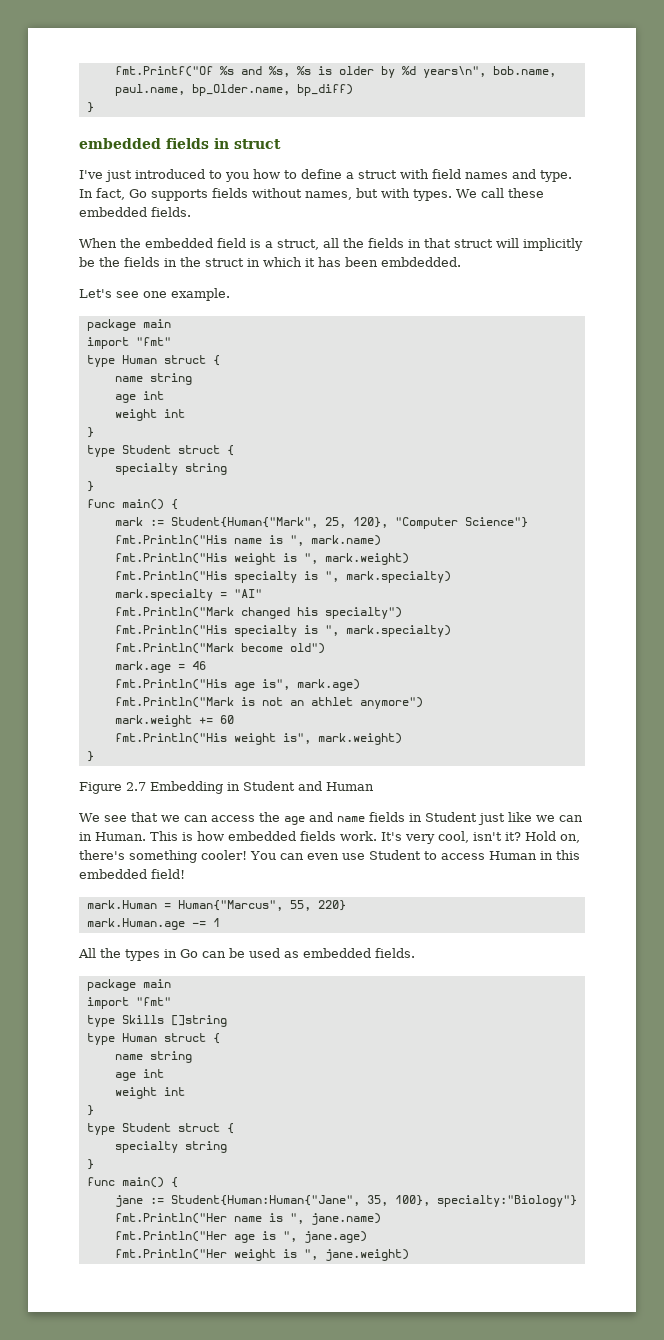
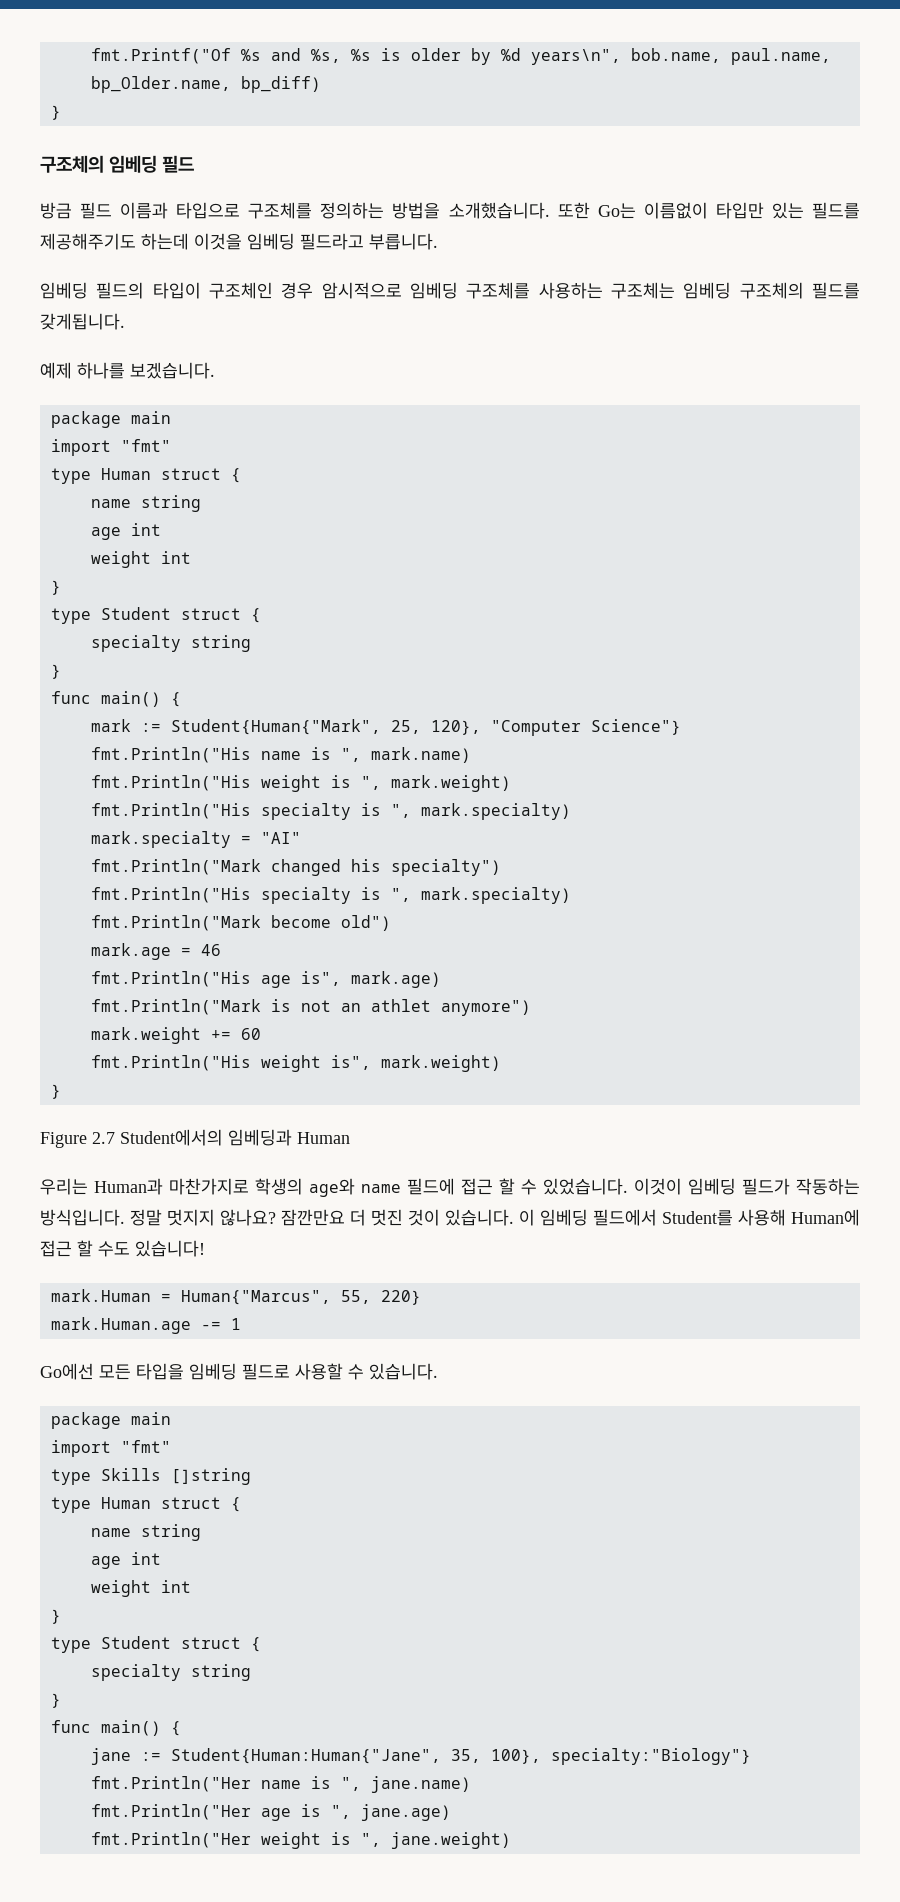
- embedded fields in struct
- I've just introduced to you how to define a struct with field names and type. In fact, Go supports fields without names, but with types. We call these embedded fields.
- When the embedded field is a struct, all the fields in that struct will implicitly be the fields in the struct in which it has been embdedded.
- Let's see one example.
+ 구조체의 임베딩 필드
+ 방금 필드 이름과 타입으로 구조체를 정의하는 방법을 소개했습니다. 또한 Go는 이름없이 타입만 있는 필드를 제공해주기도 하는데 이것을 임베딩 필드라고 부릅니다.
+ 임베딩 필드의 타입이 구조체인 경우 암시적으로 임베딩 구조체를 사용하는 구조체는 임베딩 구조체의 필드를 갖게됩니다.
+ 예제 하나를 보겠습니다.
- Figure 2.7 Embedding in Student and Human
- We see that we can access the age and name fields in Student just like we can in Human. This is how embedded fields work. It's very cool, isn't it? Hold on, there's something cooler! You can even use Student to access Human in this embedded field!
+ Figure 2.7 Student에서의 임베딩과 Human
+ 우리는 Human과 마찬가지로 학생의 age와 name 필드에 접근 할 수 있었습니다. 이것이 임베딩 필드가 작동하는 방식입니다. 정말 멋지지 않나요? 잠깐만요 더 멋진 것이 있습니다. 이 임베딩 필드에서 Student를 사용해 Human에 접근 할 수도 있습니다!
- All the types in Go can be used as embedded fields.
+ Go에선 모든 타입을 임베딩 필드로 사용할 수 있습니다.

